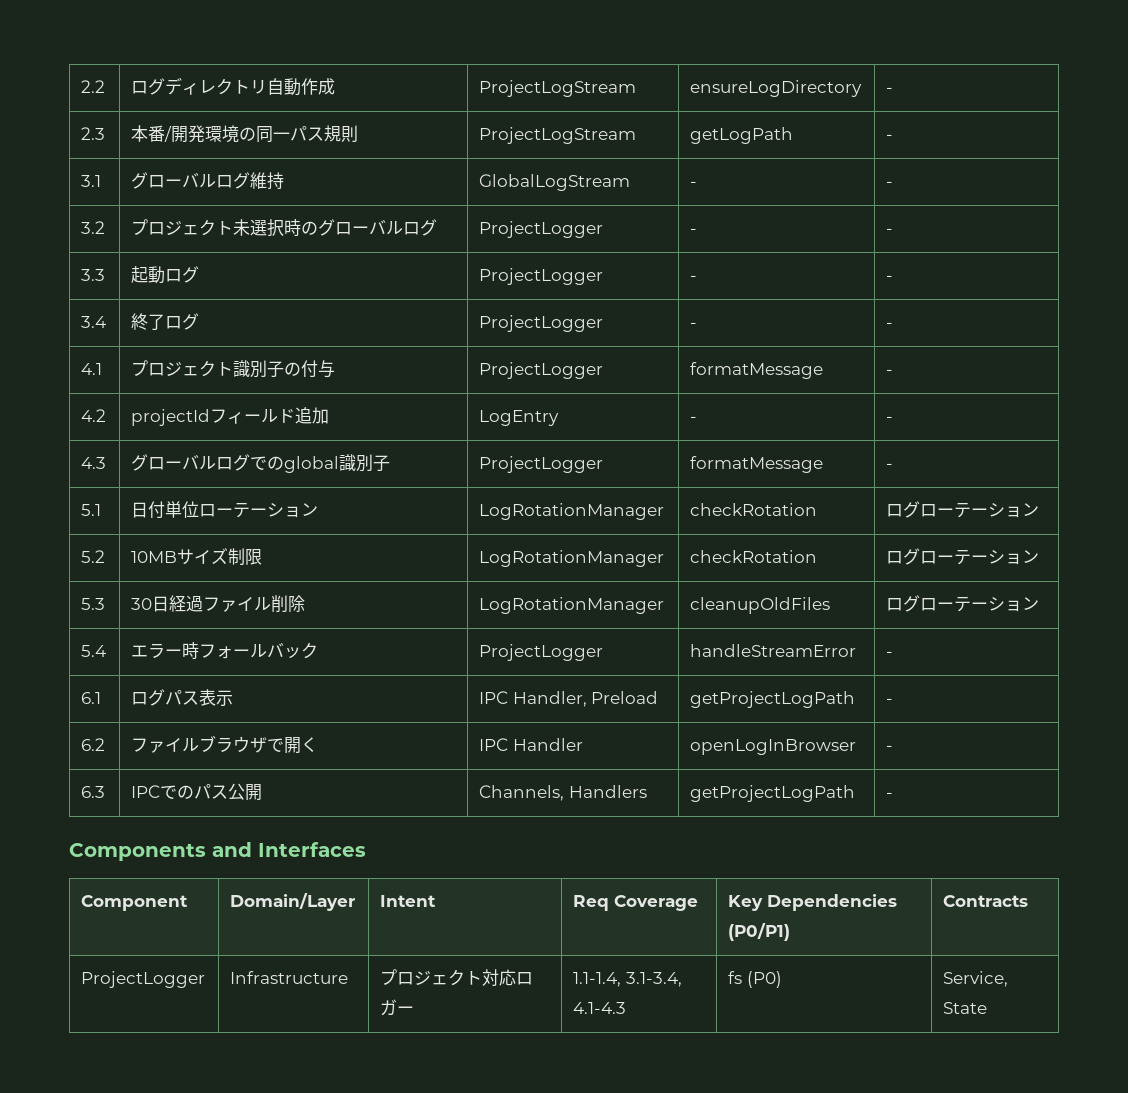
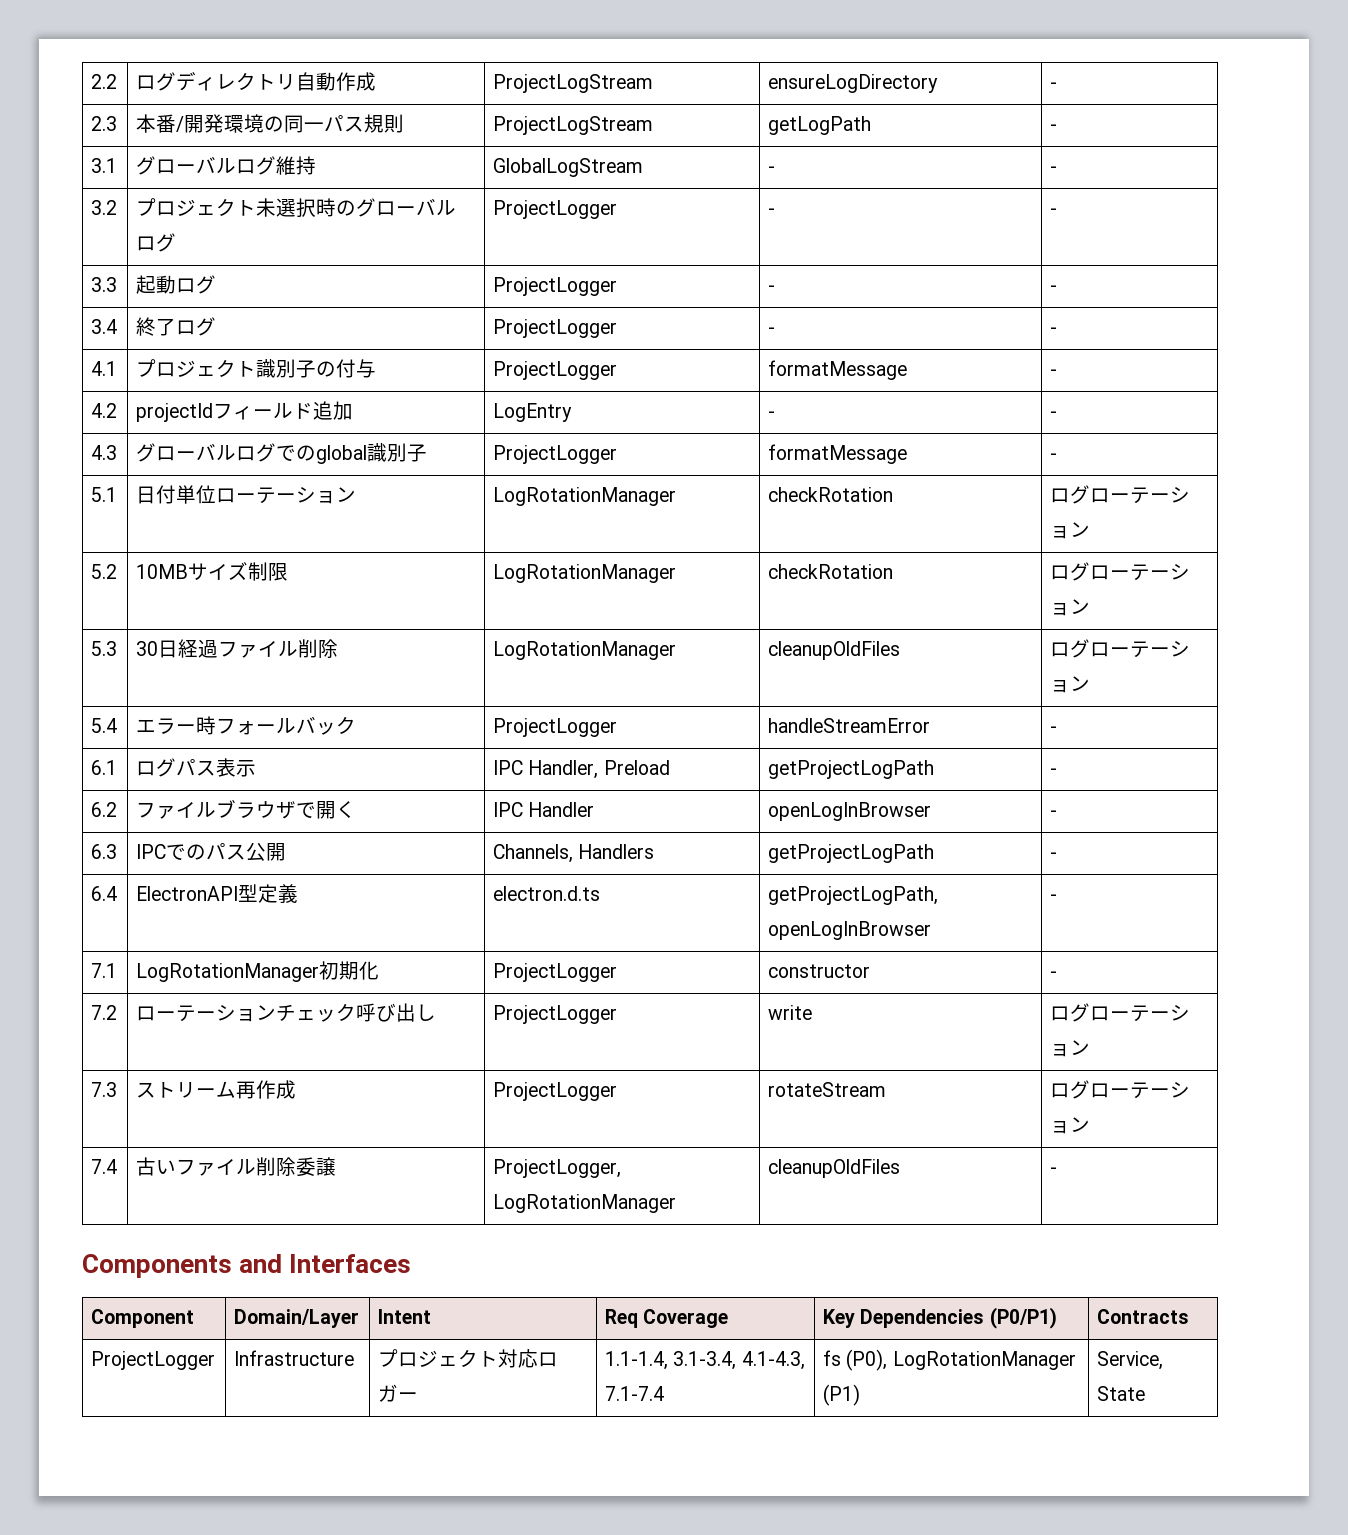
+ 6.4 | ElectronAPI型定義 | electron.d.ts | getProjectLogPath, openLogInBrowser | -
+ 7.1 | LogRotationManager初期化 | ProjectLogger | constructor | -
+ 7.2 | ローテーションチェック呼び出し | ProjectLogger | write | ログローテーション
+ 7.3 | ストリーム再作成 | ProjectLogger | rotateStream | ログローテーション
+ 7.4 | 古いファイル削除委譲 | ProjectLogger, LogRotationManager | cleanupOldFiles | -
- ProjectLogger | Infrastructure | プロジェクト対応ロガー | 1.1-1.4, 3.1-3.4, 4.1-4.3 | fs (P0) | Service, State
+ ProjectLogger | Infrastructure | プロジェクト対応ロガー | 1.1-1.4, 3.1-3.4, 4.1-4.3, 7.1-7.4 | fs (P0), LogRotationManager (P1) | Service, State

